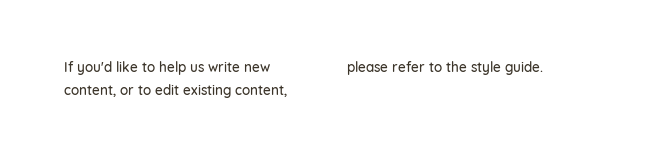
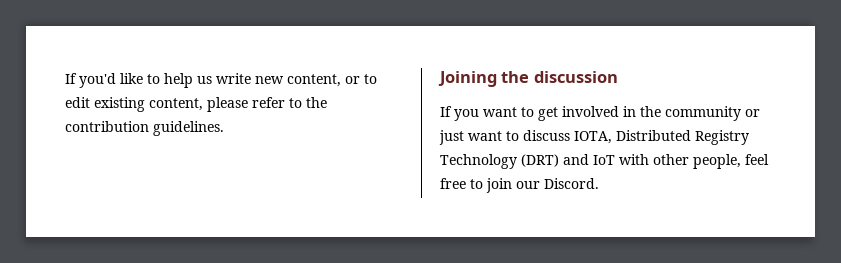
- If you'd like to help us write new content, or to edit existing content, please refer to the style guide.
+ If you'd like to help us write new content, or to edit existing content, please refer to the contribution guidelines.
+ Joining the discussion
+ If you want to get involved in the community or just want to discuss IOTA, Distributed Registry Technology (DRT) and IoT with other people, feel free to join our Discord.

